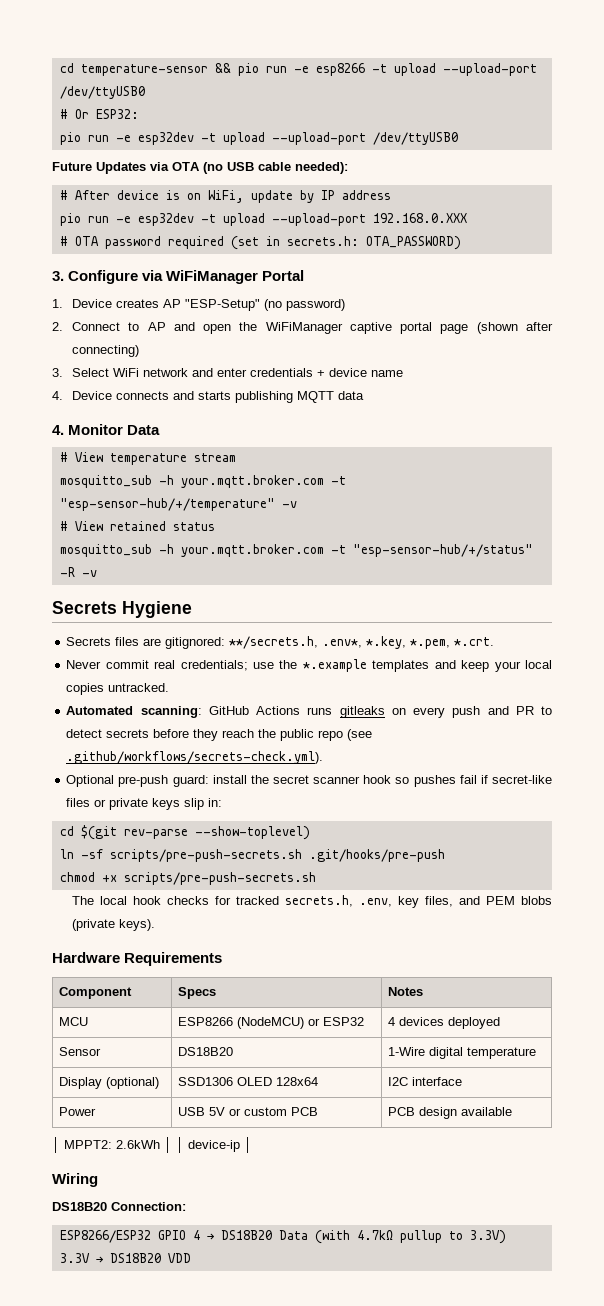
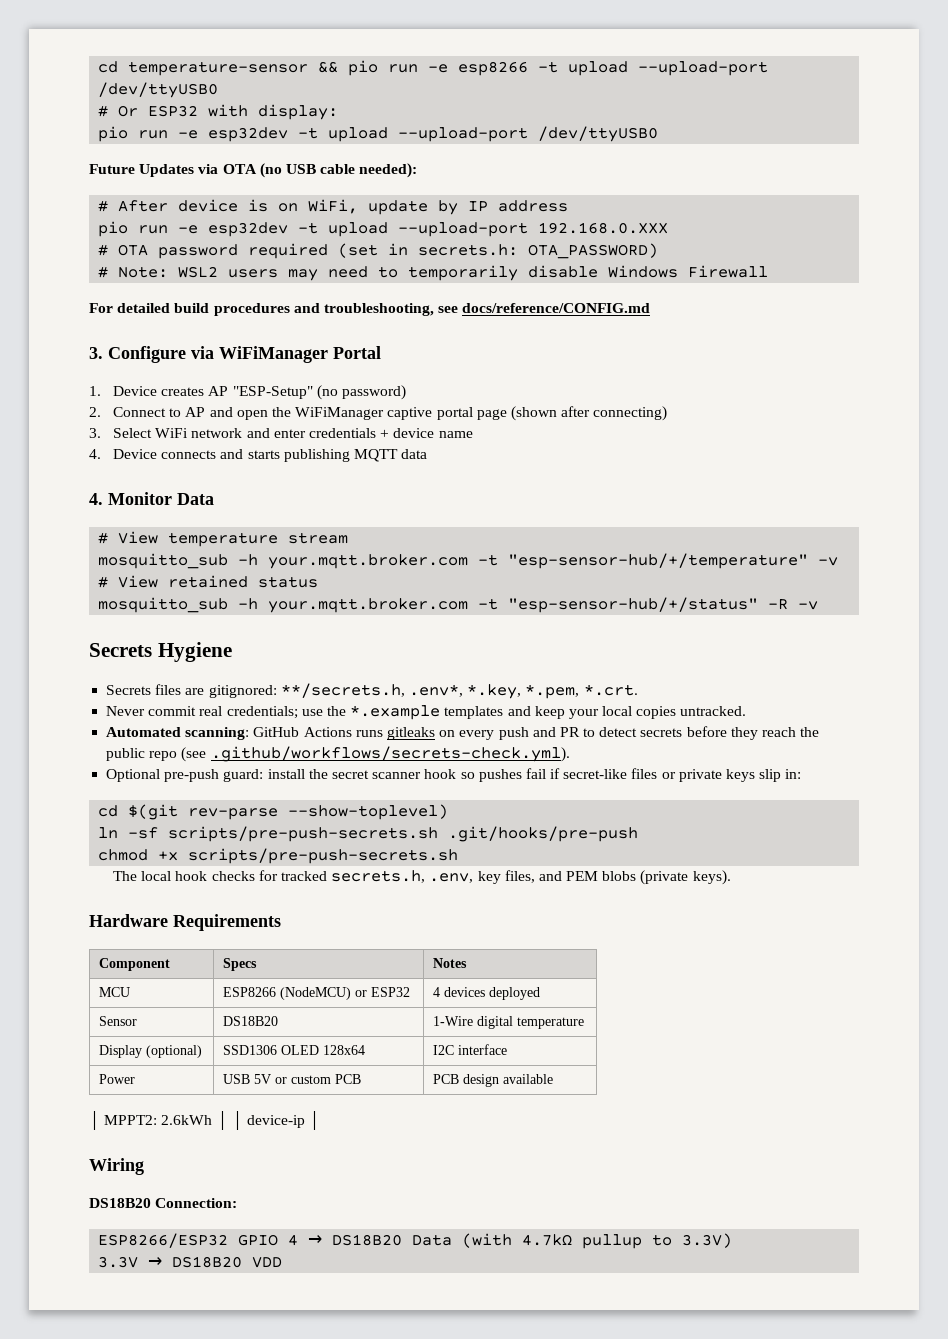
- # Or ESP32:
+ # Or ESP32 with display:
+ # Note: WSL2 users may need to temporarily disable Windows Firewall
+ For detailed build procedures and troubleshooting, see docs/reference/CONFIG.md

